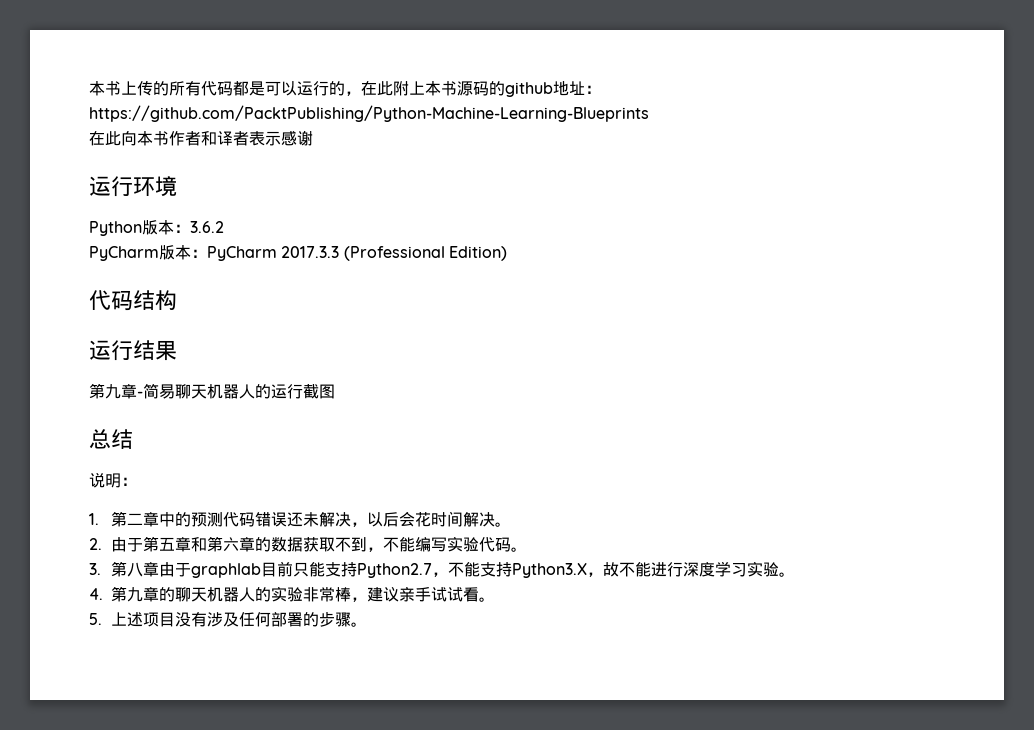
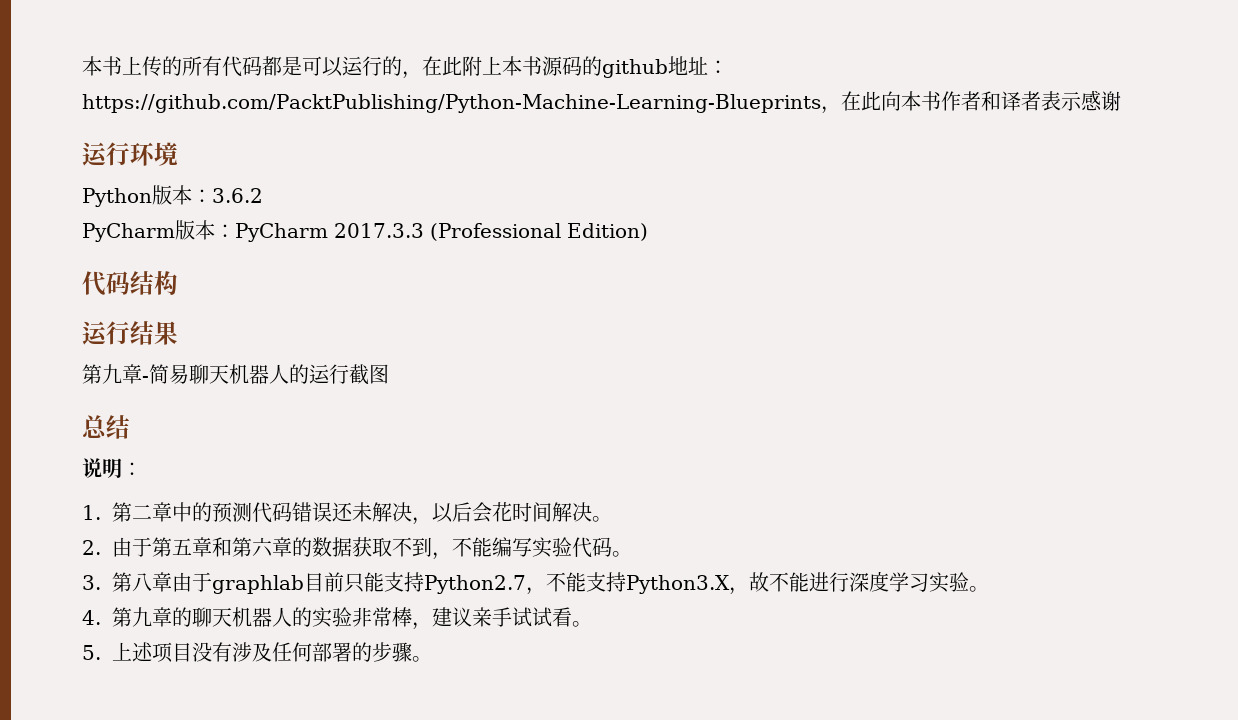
- 本书上传的所有代码都是可以运行的，在此附上本书源码的github地址：https://github.com/PacktPublishing/Python-Machine-Learning-Blueprints
- 在此向本书作者和译者表示感谢
+ 本书上传的所有代码都是可以运行的，在此附上本书源码的github地址：https://github.com/PacktPublishing/Python-Machine-Learning-Blueprints，在此向本书作者和译者表示感谢

